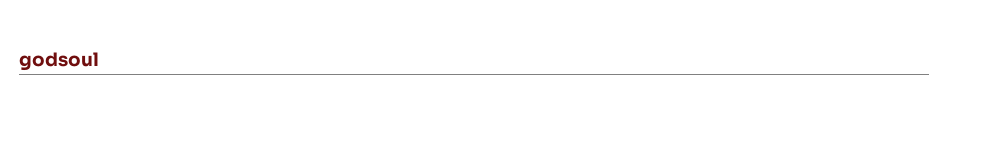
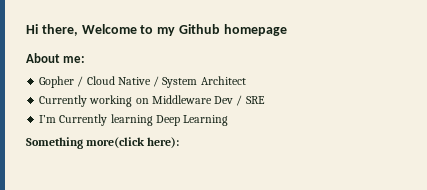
- godsoul
+ Hi there, Welcome to my Github homepage
+ About me:
+ Gopher / Cloud Native / System Architect
+ Currently working on Middleware Dev / SRE
+ I’m Currently learning Deep Learning
+ Something more(click here):

